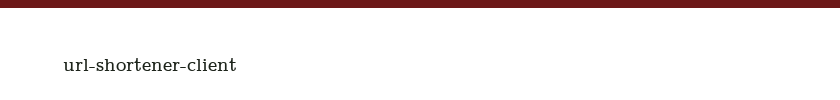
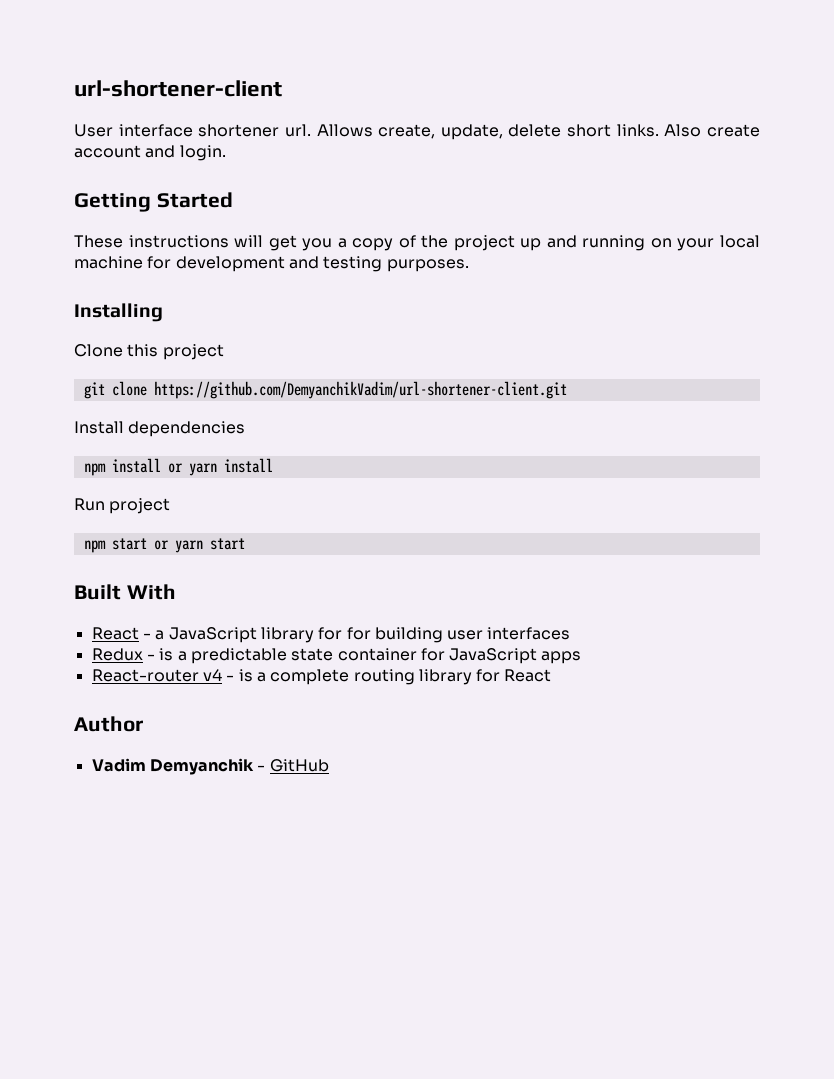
+ User interface shortener url. Allows create, update, delete short links. Also create account and login.
+ Getting Started
+ These instructions will get you a copy of the project up and running on your local machine for development and testing purposes.
+ Installing
+ Clone this project
+ git clone https://github.com/DemyanchikVadim/url-shortener-client.git
+ Install dependencies
+ npm install or yarn install
+ Run project
+ npm start or yarn start
+ Built With
+ React - a JavaScript library for for building user interfaces
+ Redux - is a predictable state container for JavaScript apps
+ React-router v4 - is a complete routing library for React
+ Author
+ Vadim Demyanchik - GitHub

